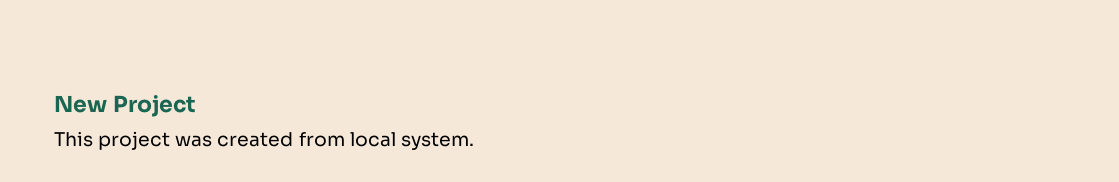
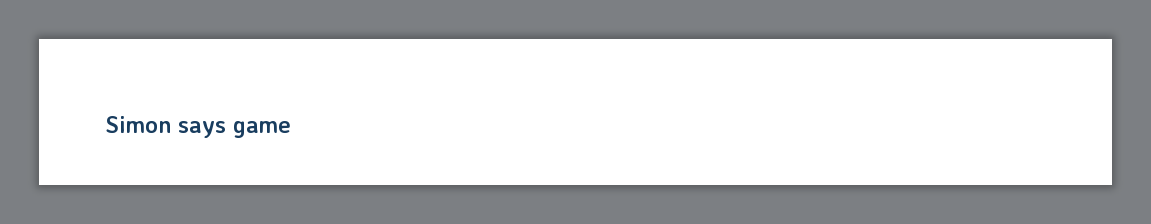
- New Project
- This project was created from local system.
+ Simon says game

